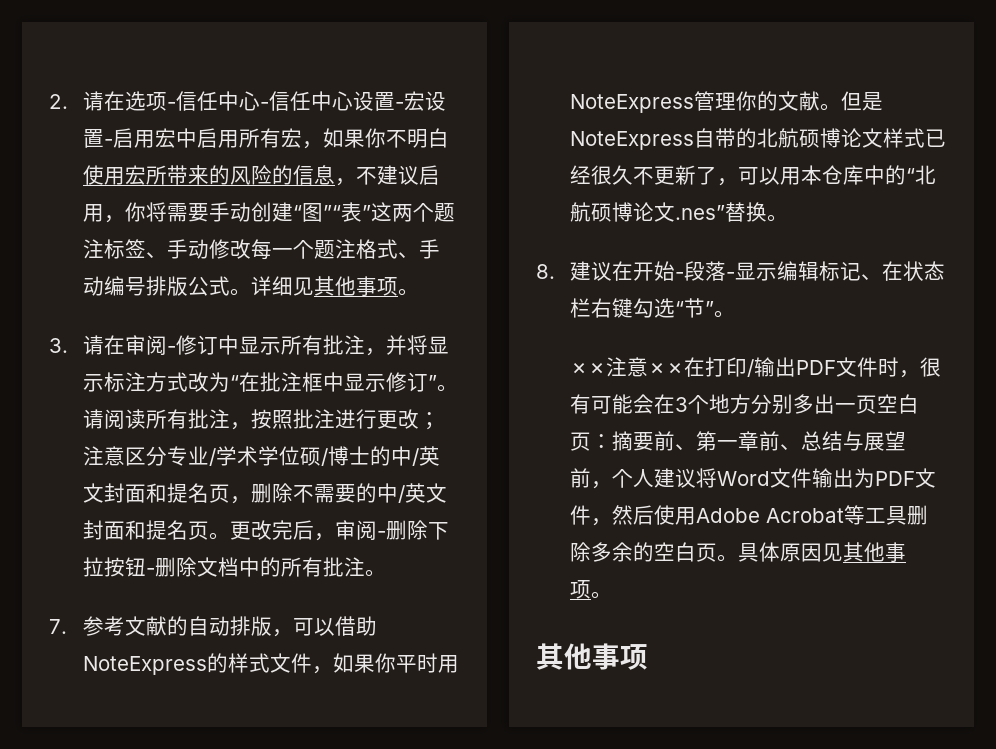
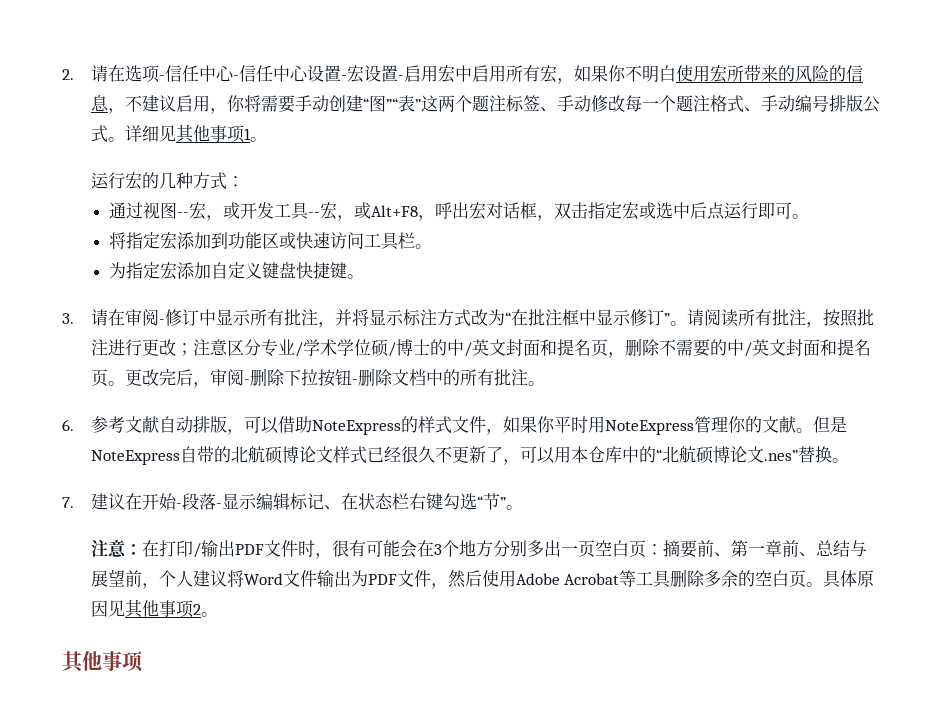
- 详细见其他事项。
+ 详细见其他事项1。
+ 运行宏的几种方式：
+ 通过视图--宏，或开发工具--宏，或Alt+F8，呼出宏对话框，双击指定宏或选中后点运行即可。
+ 将指定宏添加到功能区或快速访问工具栏。
+ 为指定宏添加自定义键盘快捷键。
- 7.参考文献的自动排版，可以借助NoteExpress的样式文件，如果你平时用NoteExpress管理你的文献。
+ 6.参考文献自动排版，可以借助NoteExpress的样式文件，如果你平时用NoteExpress管理你的文献。
- 8.建议在开始-段落-显示编辑标记、在状态栏右键勾选“节”。
+ 7.建议在开始-段落-显示编辑标记、在状态栏右键勾选“节”。
- ✗✗注意✗✗在打印/输出PDF文件时，很有可能会在3个地方分别多出一页空白页：摘要前、第一章前、总结与展望前，个人建议将Word文件输出为PDF文件，然后使用Adobe Acrobat等工具删除多余的空白页。
+ 注意：在打印/输出PDF文件时，很有可能会在3个地方分别多出一页空白页：摘要前、第一章前、总结与展望前，个人建议将Word文件输出为PDF文件，然后使用Adobe Acrobat等工具删除多余的空白页。
- 具体原因见其他事项。
+ 具体原因见其他事项2。

